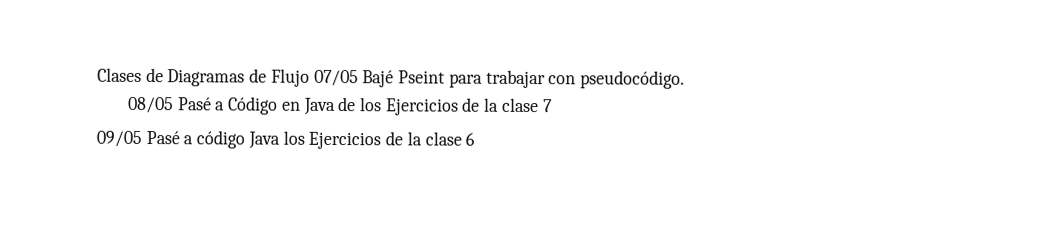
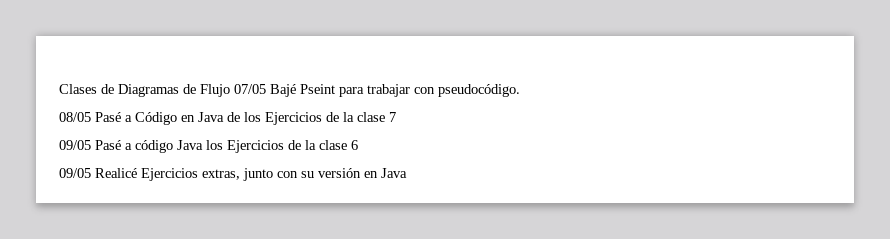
+ 09/05 Realicé Ejercicios extras, junto con su versión en Java

